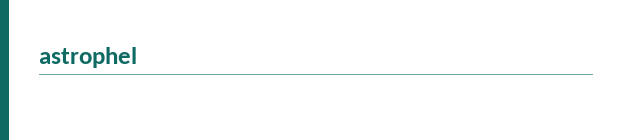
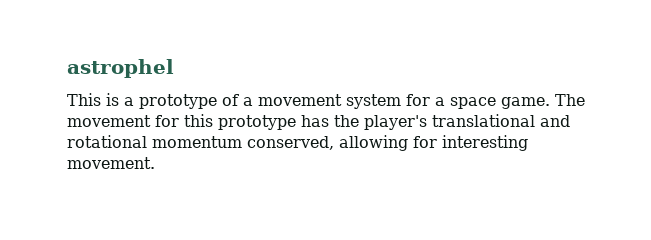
+ This is a prototype of a movement system for a space game. The movement for this prototype has the player's translational and rotational momentum conserved, allowing for interesting movement.

